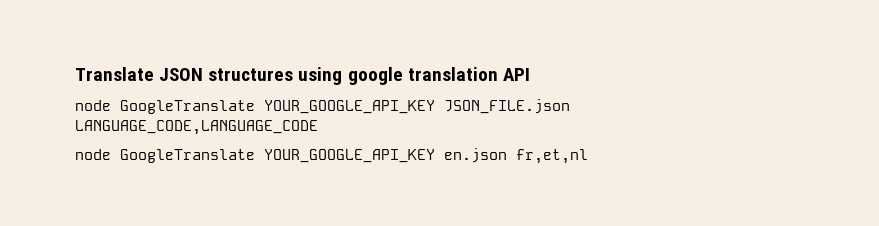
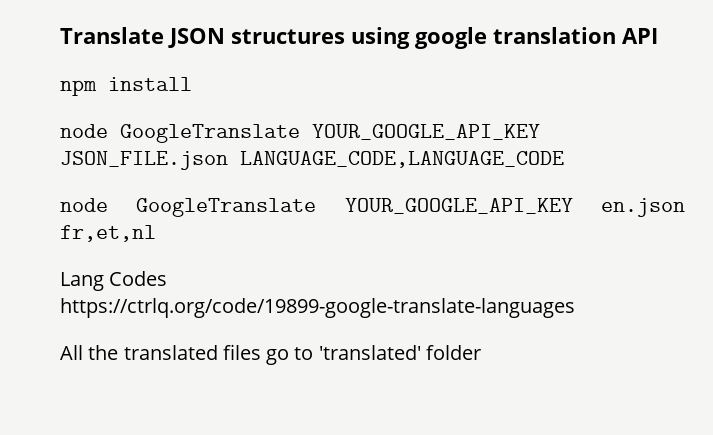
+ npm install
+ Lang Codes https://ctrlq.org/code/19899-google-translate-languages
+ All the translated files go to 'translated' folder

